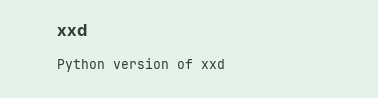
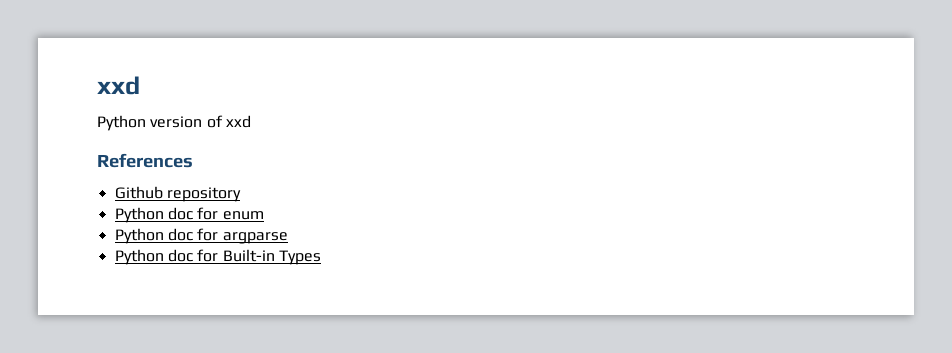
+ References
+ Github repository
+ Python doc for enum
+ Python doc for argparse
+ Python doc for Built-in Types

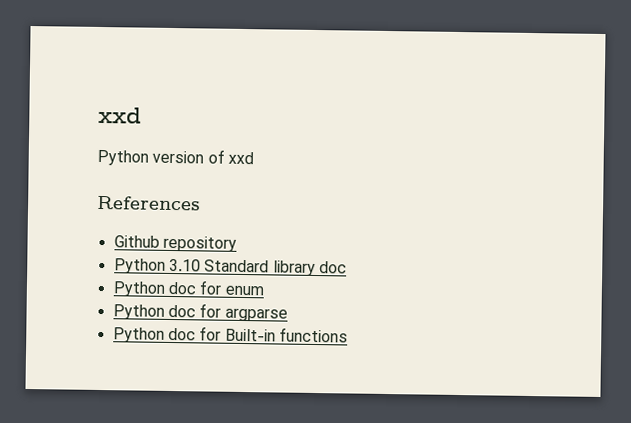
+ Python 3.10 Standard library doc
- Python doc for Built-in Types
+ Python doc for Built-in functions

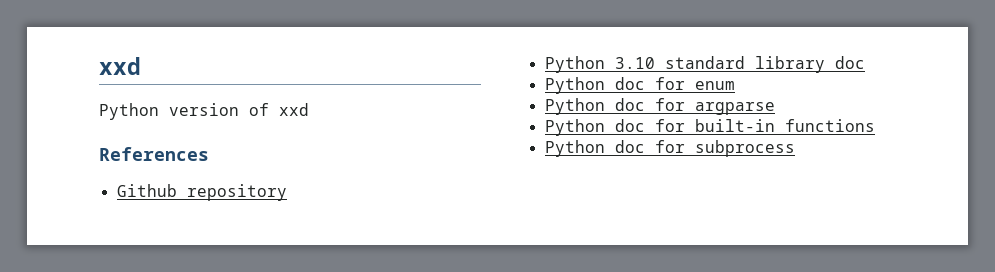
- Python 3.10 Standard library doc
+ Python 3.10 standard library doc
- Python doc for Built-in functions
+ Python doc for built-in functions
+ Python doc for subprocess

